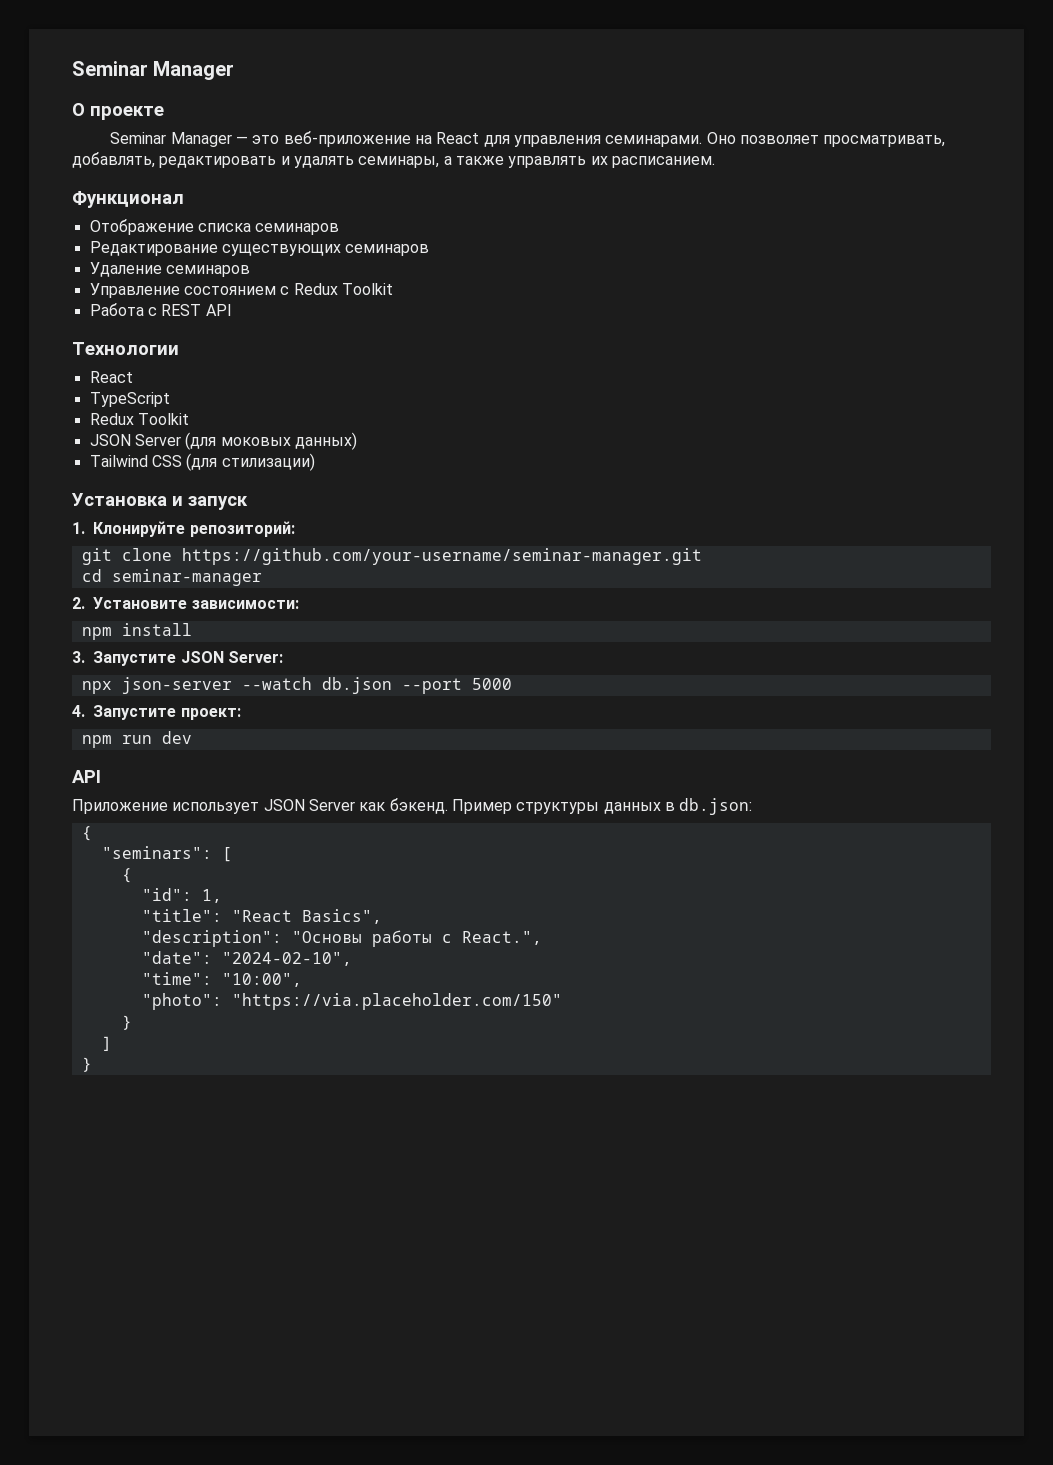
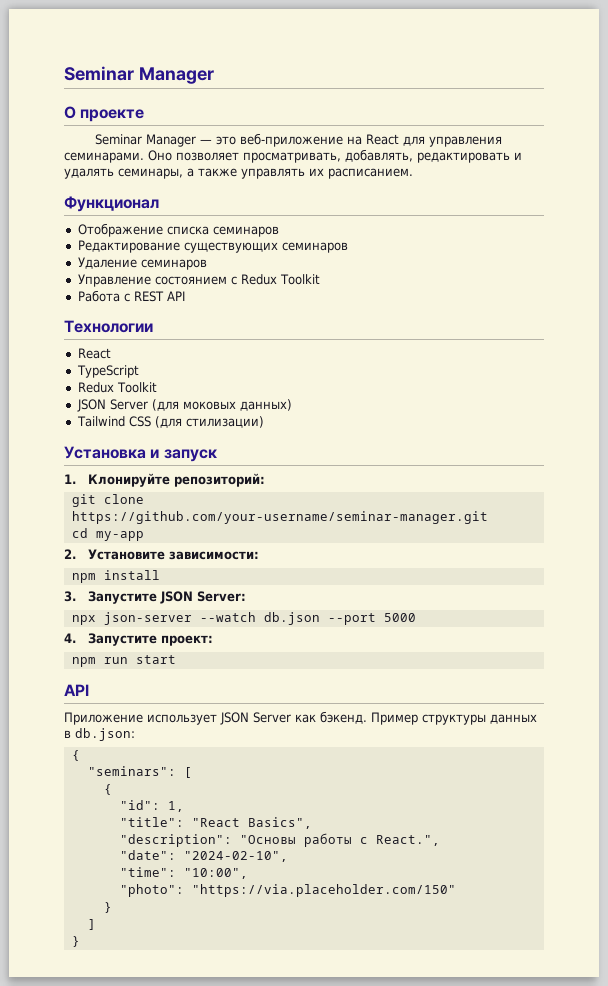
- cd seminar-manager
+ cd my-app
- npm run dev
+ npm run start

